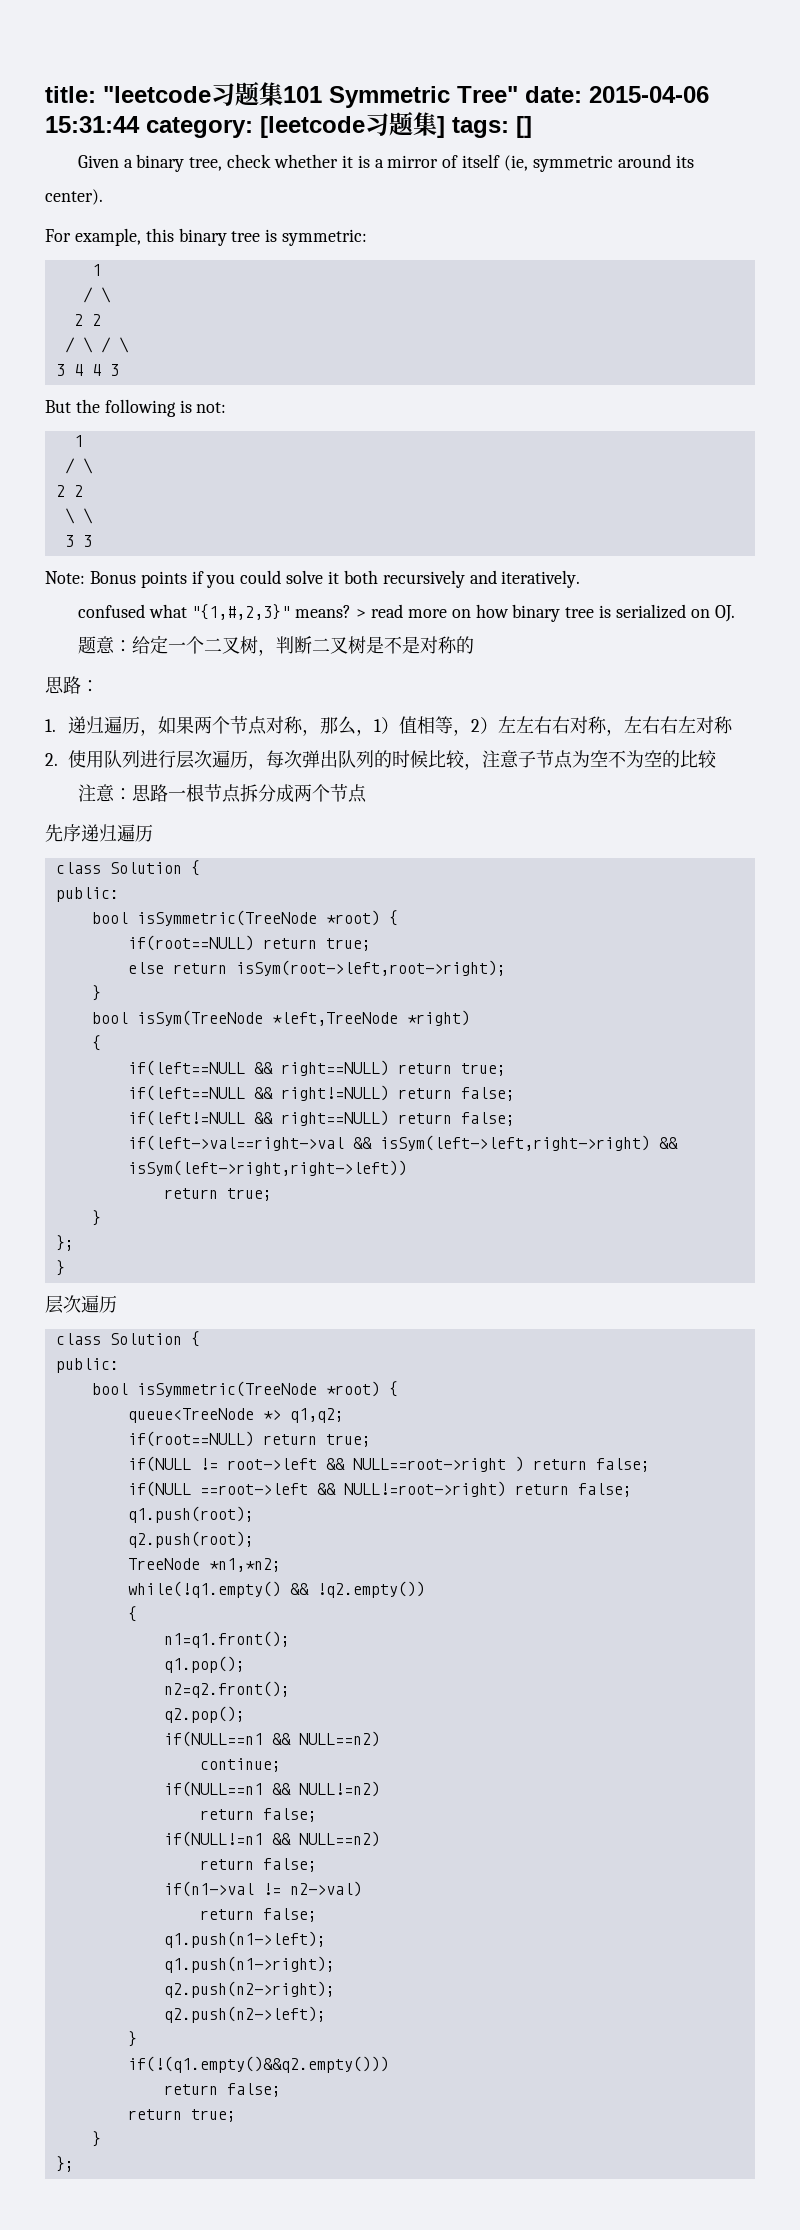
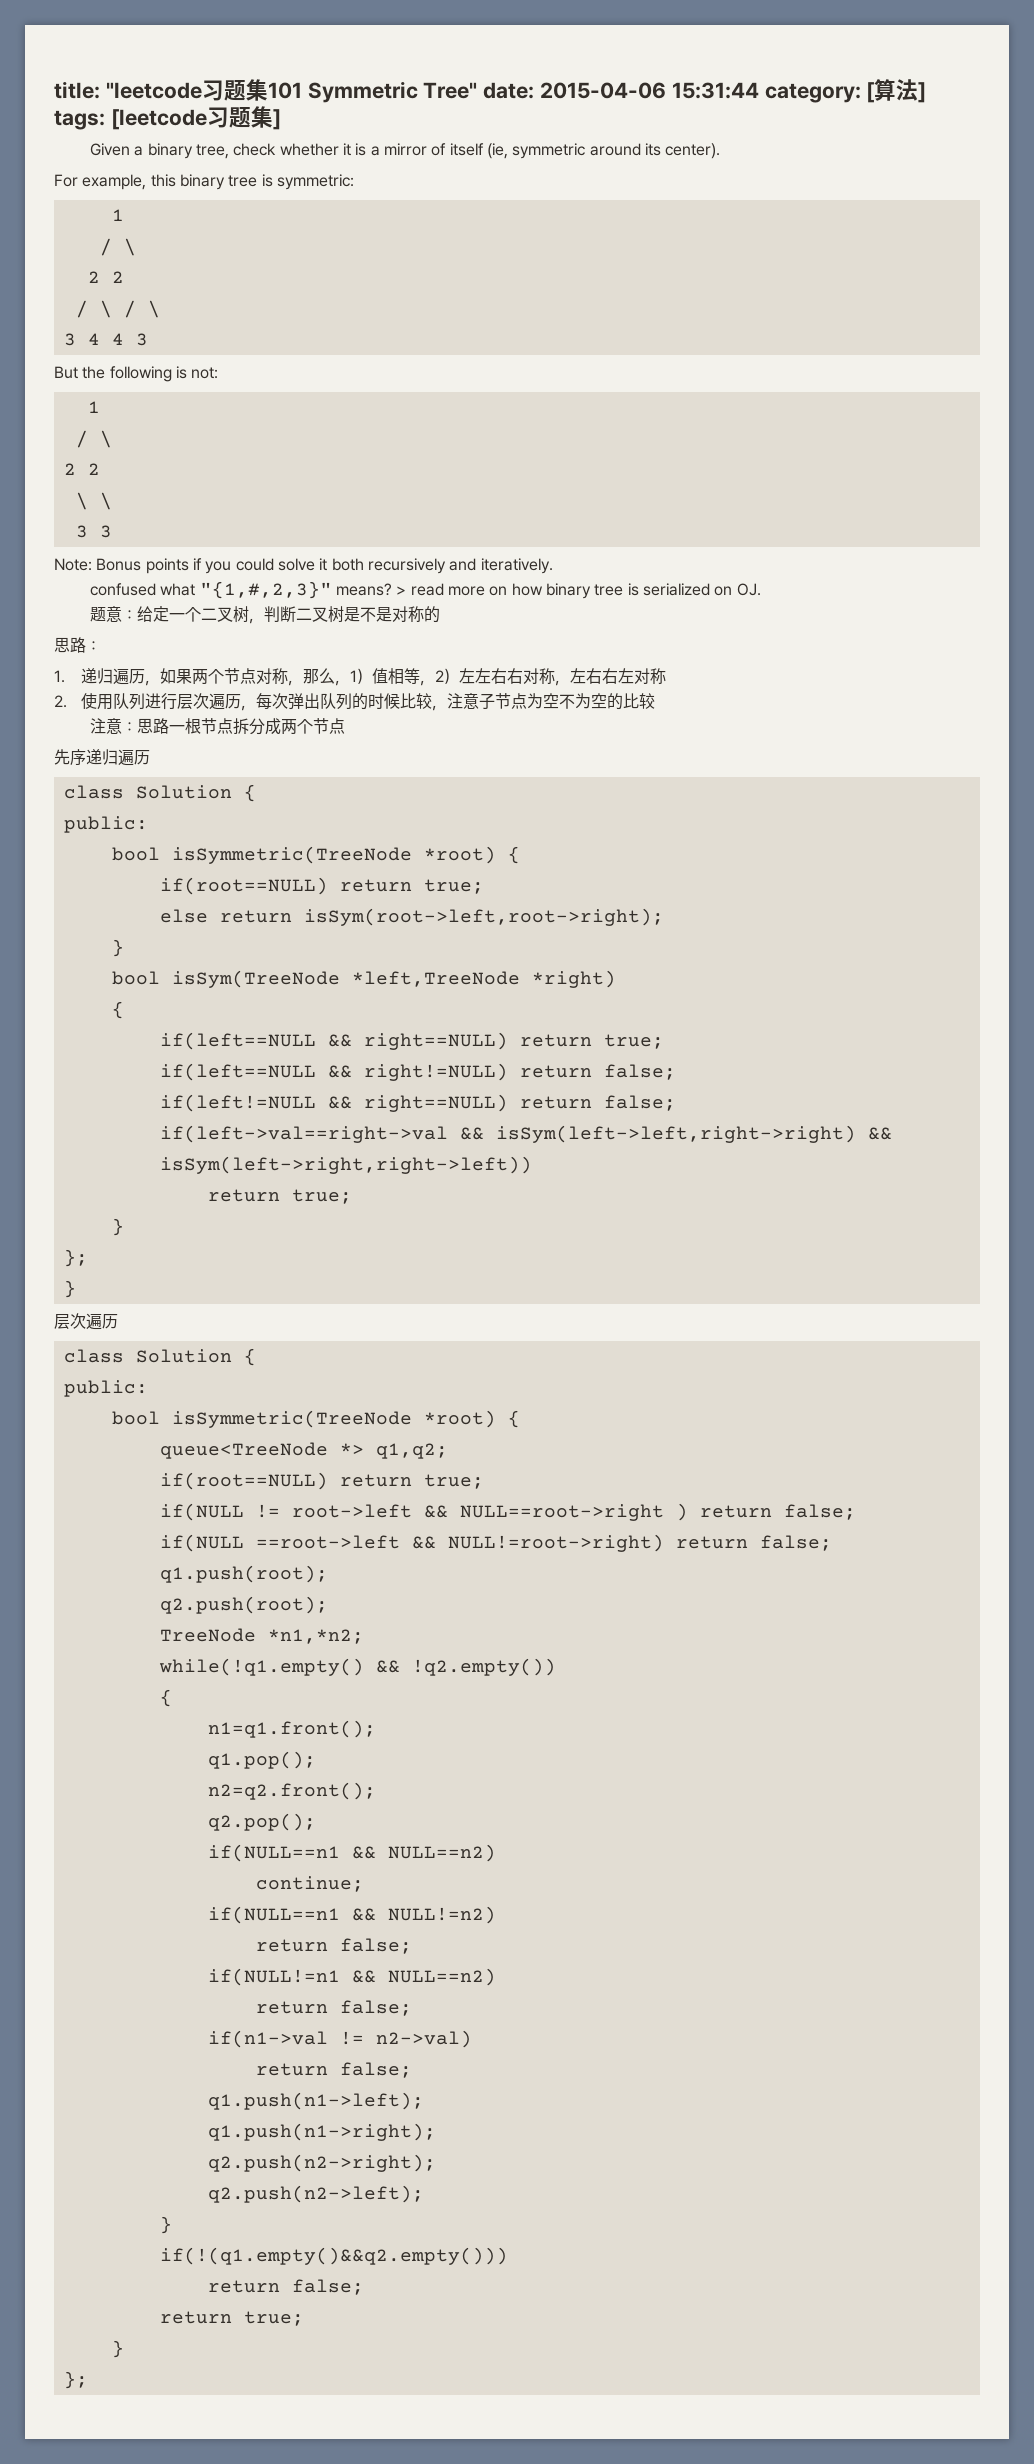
- title: "leetcode习题集101 Symmetric Tree" date: 2015-04-06 15:31:44 category: [leetcode习题集] tags: []
+ title: "leetcode习题集101 Symmetric Tree" date: 2015-04-06 15:31:44 category: [算法] tags: [leetcode习题集]

